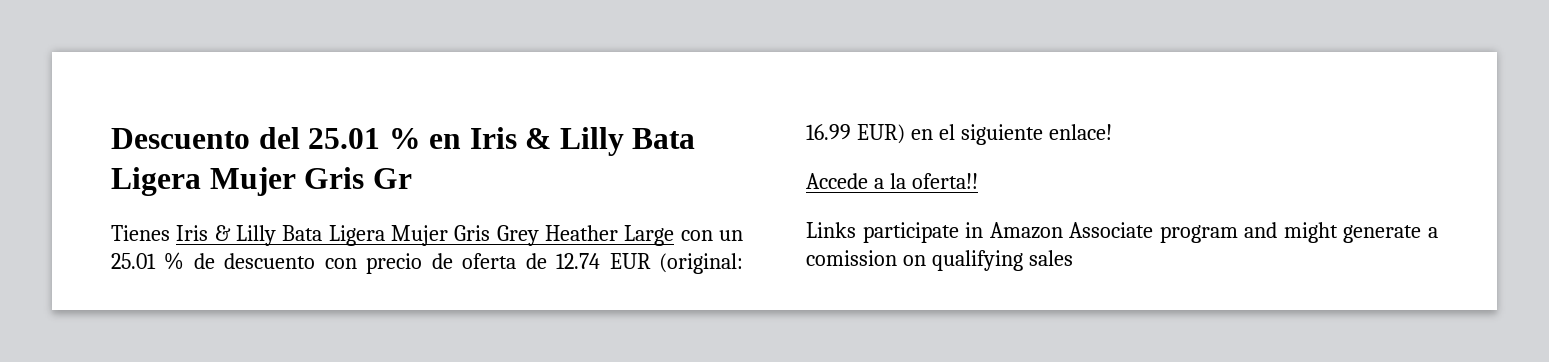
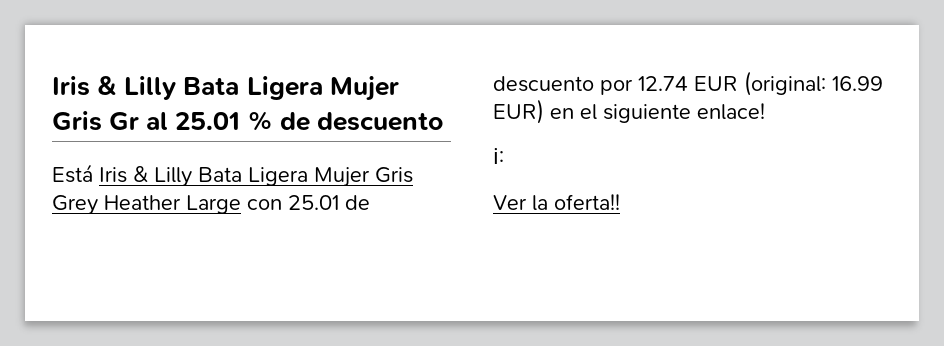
- Descuento del 25.01 % en Iris & Lilly Bata Ligera Mujer Gris Gr
- Tienes Iris & Lilly Bata Ligera Mujer Gris Grey Heather Large con un 25.01 % de descuento con precio de oferta de 12.74 EUR (original: 16.99 EUR) en el siguiente enlace!
+ Iris & Lilly Bata Ligera Mujer Gris Gr al 25.01 % de descuento
+ Está Iris & Lilly Bata Ligera Mujer Gris Grey Heather Large con 25.01 de descuento por 12.74 EUR (original: 16.99 EUR) en el siguiente enlace!
- Accede a la oferta!!
+ ℹ:
+ Ver la oferta!!
- Links participate in Amazon Associate program and might generate a comission on qualifying sales

